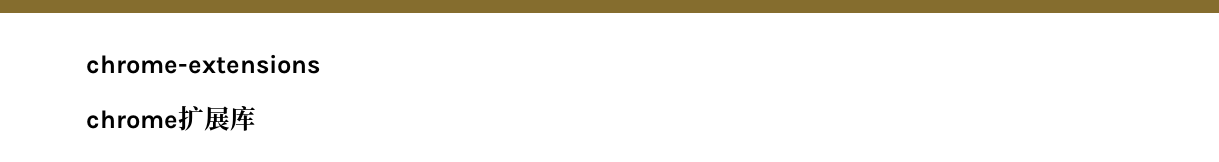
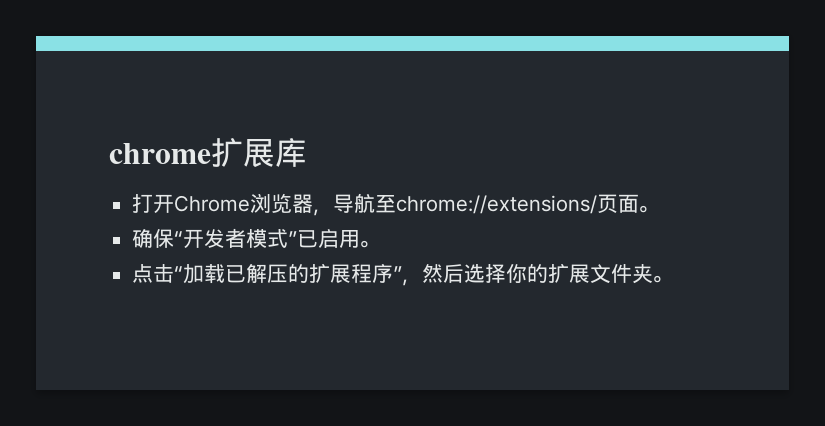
- chrome-extensions
+ 打开Chrome浏览器，导航至chrome://extensions/页面。
+ 确保“开发者模式”已启用。
+ 点击“加载已解压的扩展程序”，然后选择你的扩展文件夹。

